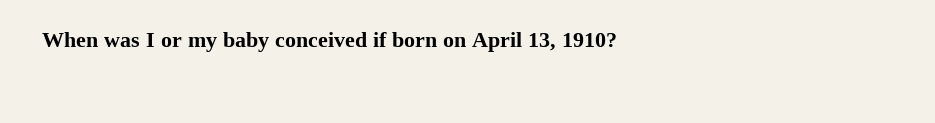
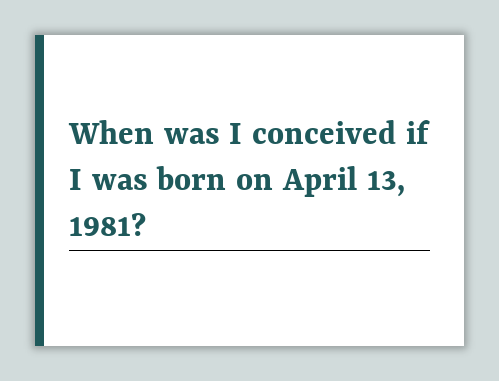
- When was I or my baby conceived if born on April 13, 1910?
+ When was I conceived if I was born on April 13, 1981?

